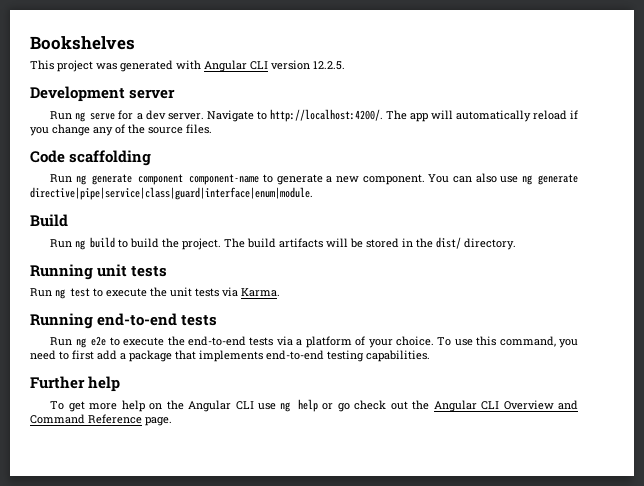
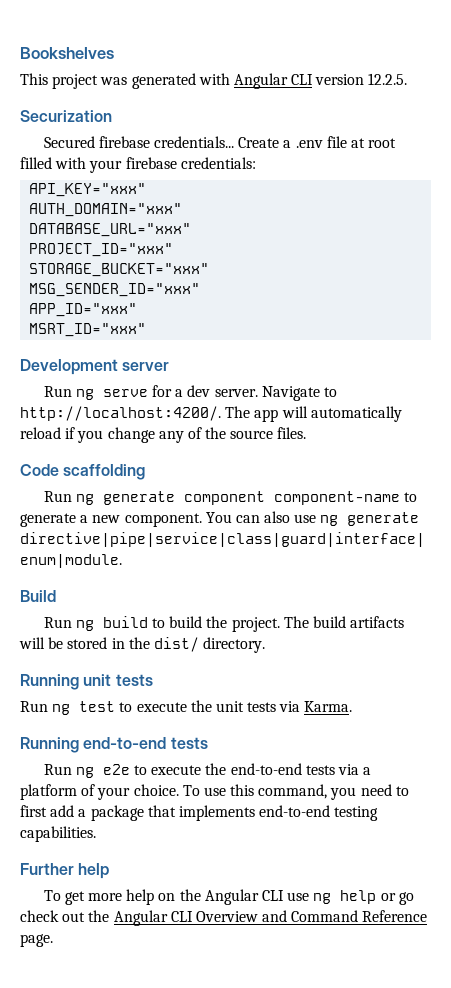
+ Securization
+ Secured firebase credentials... Create a .env file at root filled with your firebase credentials:
+ API_KEY="xxx"
+ AUTH_DOMAIN="xxx"
+ DATABASE_URL="xxx"
+ PROJECT_ID="xxx"
+ STORAGE_BUCKET="xxx"
+ MSG_SENDER_ID="xxx"
+ APP_ID="xxx"
+ MSRT_ID="xxx"

